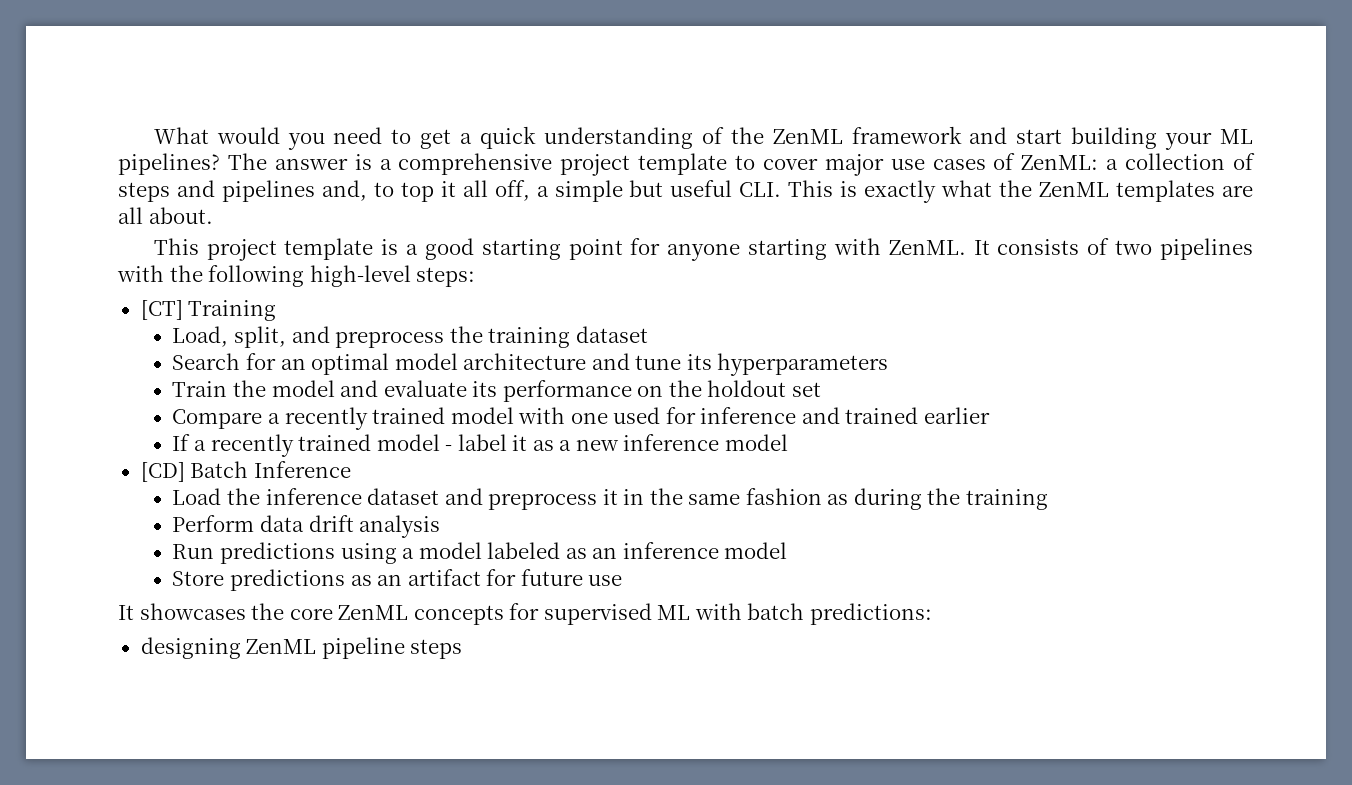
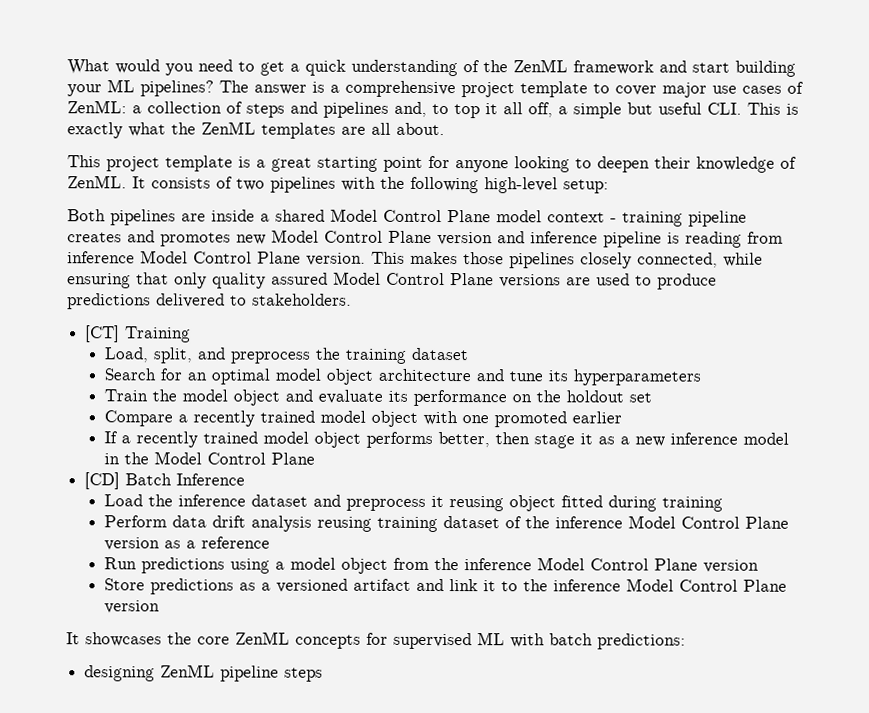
- This project template is a good starting point for anyone starting with ZenML.
+ This project template is a great starting point for anyone looking to deepen their knowledge of ZenML.
- It consists of two pipelines with the following high-level steps:
+ It consists of two pipelines with the following high-level setup:
+ Both pipelines are inside a shared Model Control Plane model context - training pipeline creates and promotes new Model Control Plane version and inference pipeline is reading from inference Model Control Plane version. This makes those pipelines closely connected, while ensuring that only quality assured Model Control Plane versions are used to produce predictions delivered to stakeholders.
- Search for an optimal model architecture and tune its hyperparameters
+ Search for an optimal model object architecture and tune its hyperparameters
- Train the model and evaluate its performance on the holdout set
+ Train the model object and evaluate its performance on the holdout set
- Compare a recently trained model with one used for inference and trained earlier
+ Compare a recently trained model object with one promoted earlier
- If a recently trained model - label it as a new inference model
+ If a recently trained model object performs better, then stage it as a new inference model in the Model Control Plane
- Load the inference dataset and preprocess it in the same fashion as during the training
+ Load the inference dataset and preprocess it reusing object fitted during training
- Perform data drift analysis
+ Perform data drift analysis reusing training dataset of the inference Model Control Plane version as a reference
- Run predictions using a model labeled as an inference model
- Store predictions as an artifact for future use
+ Run predictions using a model object from the inference Model Control Plane version
+ Store predictions as a versioned artifact and link it to the inference Model Control Plane version

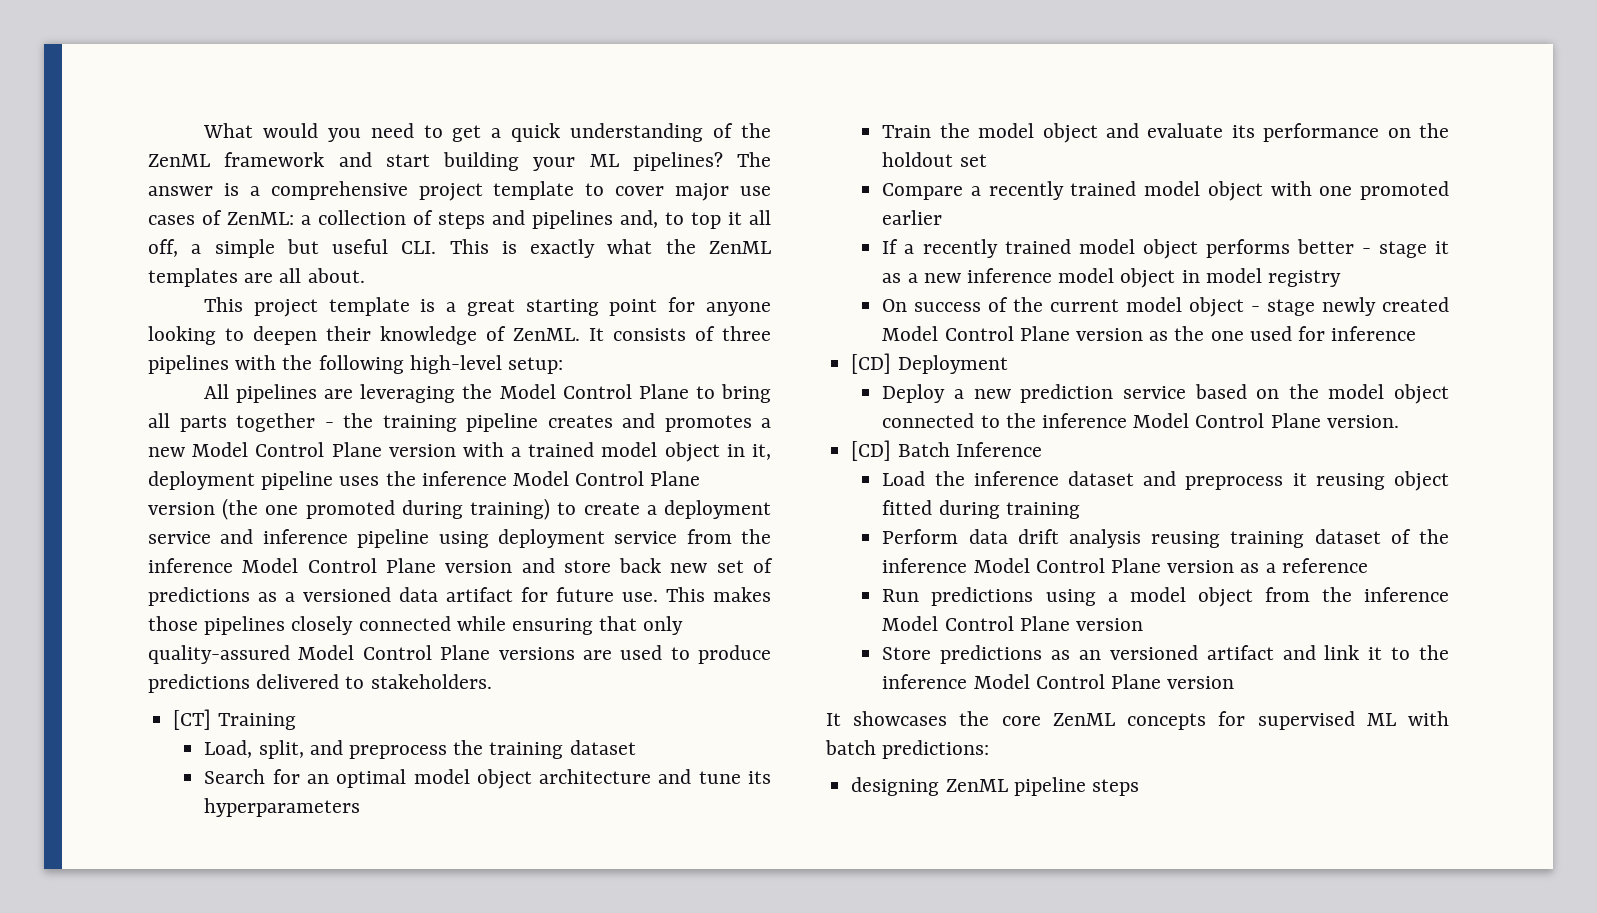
- It consists of two pipelines with the following high-level setup:
+ It consists of three pipelines with the following high-level setup:
- Both pipelines are inside a shared Model Control Plane model context - training pipeline creates and promotes new Model Control Plane version and inference pipeline is reading from inference Model Control Plane version.
+ All pipelines are leveraging the Model Control Plane to bring all parts together - the training pipeline creates and promotes a new Model Control Plane version with a trained model object in it, deployment pipeline uses the inference Model Control Plane version (the one promoted during training) to create a deployment service and inference pipeline using deployment service from the inference Model Control Plane version and store back new set of predictions as a versioned data artifact for future use.
- This makes those pipelines closely connected, while ensuring that only quality assured Model Control Plane versions are used to produce predictions delivered to stakeholders.
+ This makes those pipelines closely connected while ensuring that only quality-assured Model Control Plane versions are used to produce predictions delivered to stakeholders.
- If a recently trained model object performs better, then stage it as a new inference model in the Model Control Plane
+ If a recently trained model object performs better - stage it as a new inference model object in model registry
+ On success of the current model object - stage newly created Model Control Plane version as the one used for inference
+ [CD] Deployment
+ Deploy a new prediction service based on the model object connected to the inference Model Control Plane version.
- Store predictions as a versioned artifact and link it to the inference Model Control Plane version
+ Store predictions as an versioned artifact and link it to the inference Model Control Plane version

